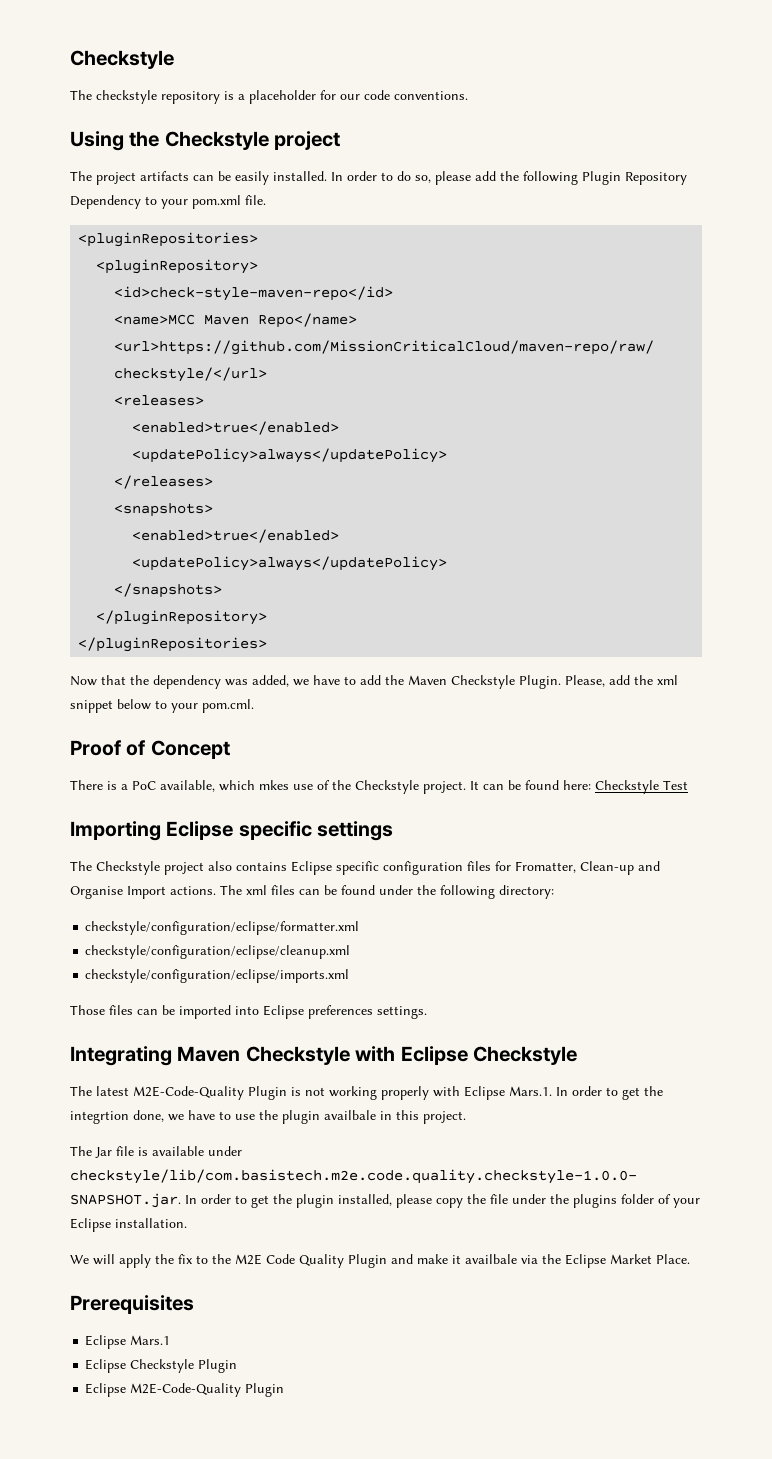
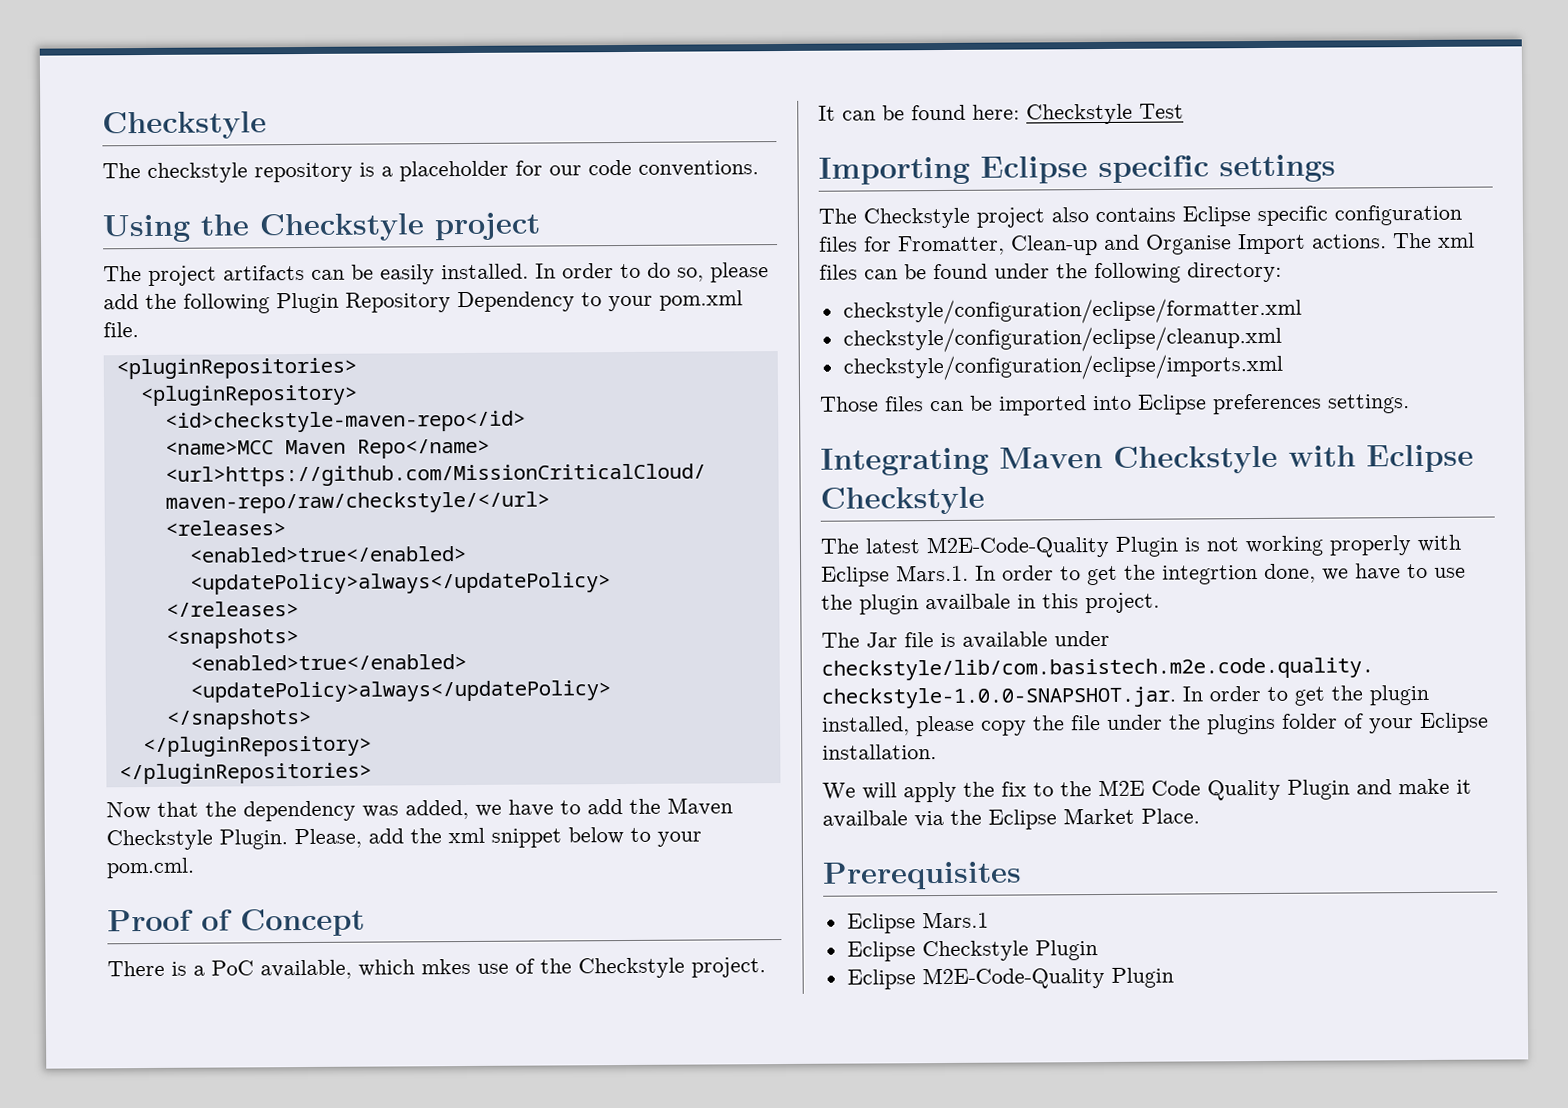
- <id>check-style-maven-repo</id>
+ <id>checkstyle-maven-repo</id>

